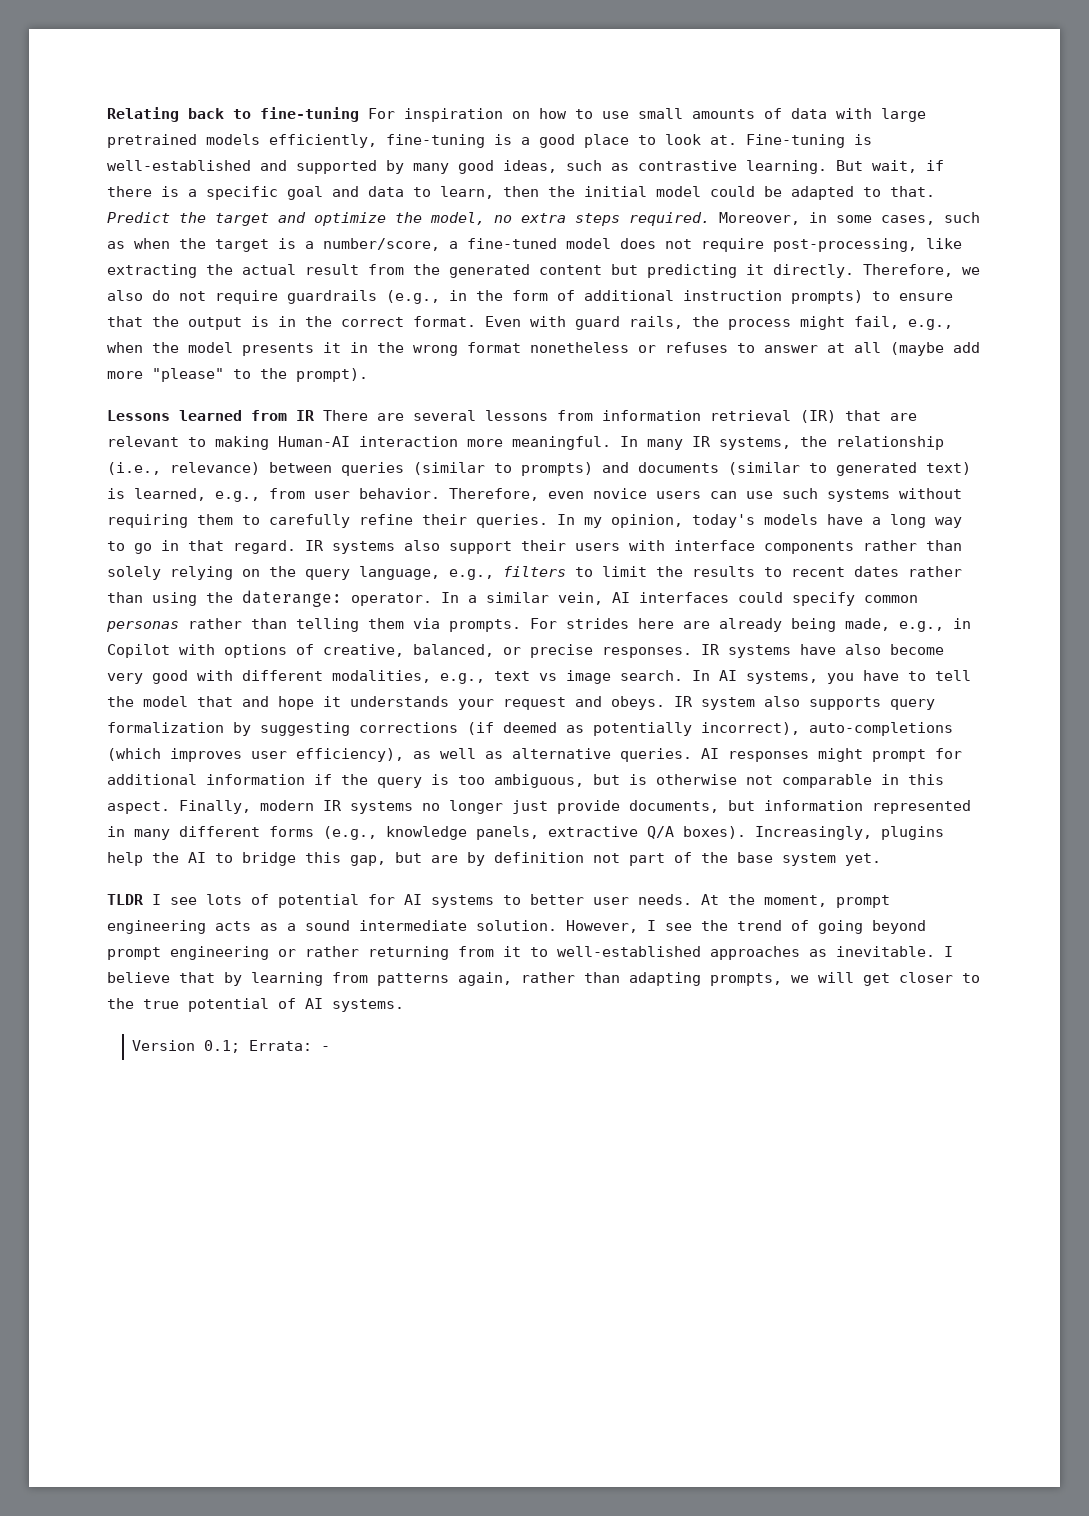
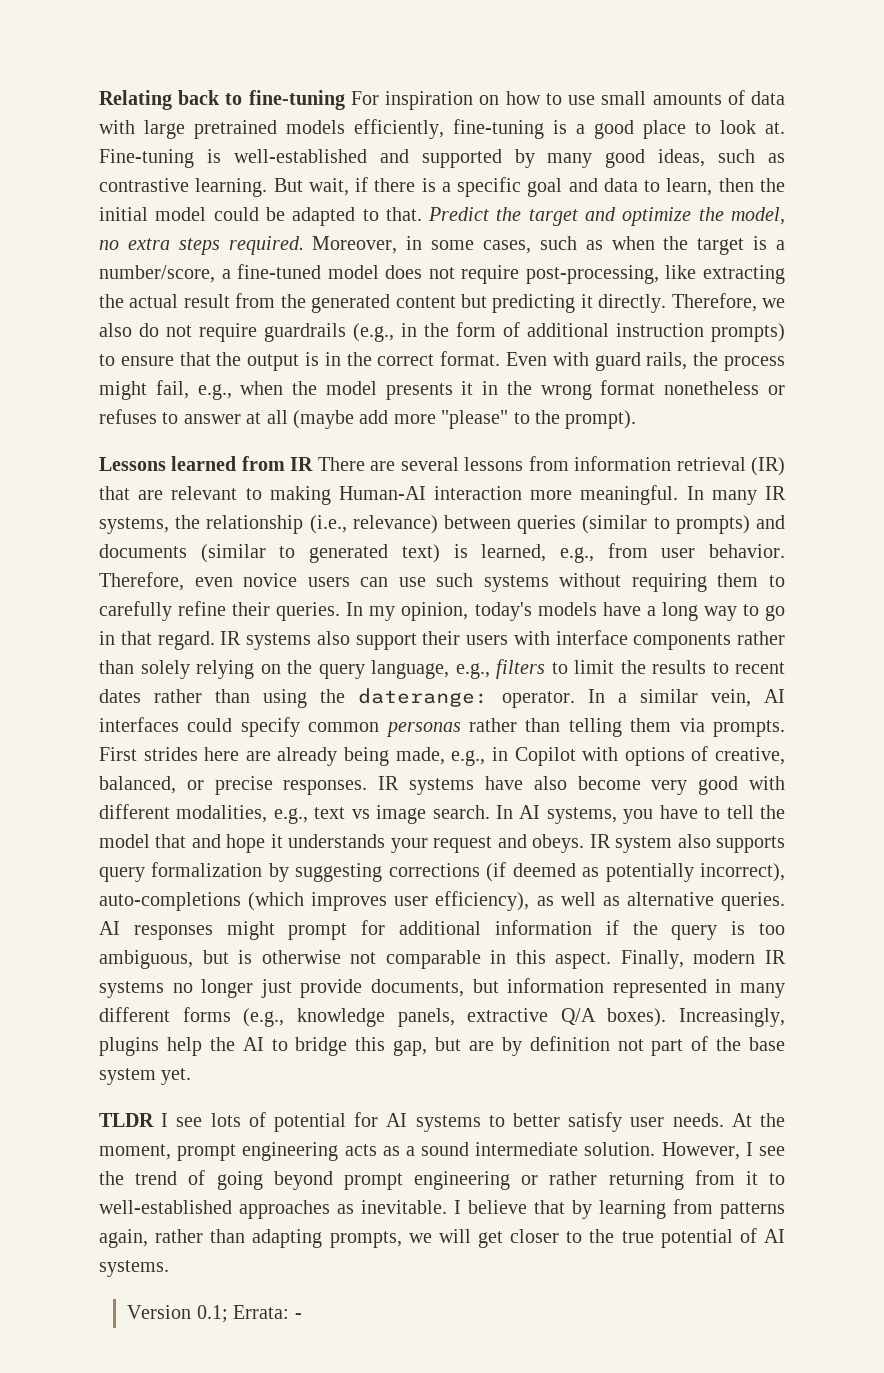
- For strides here are already being made, e.g., in Copilot with options of creative, balanced, or precise responses.
+ First strides here are already being made, e.g., in Copilot with options of creative, balanced, or precise responses.
- TLDR I see lots of potential for AI systems to better user needs.
+ TLDR I see lots of potential for AI systems to better satisfy user needs.

